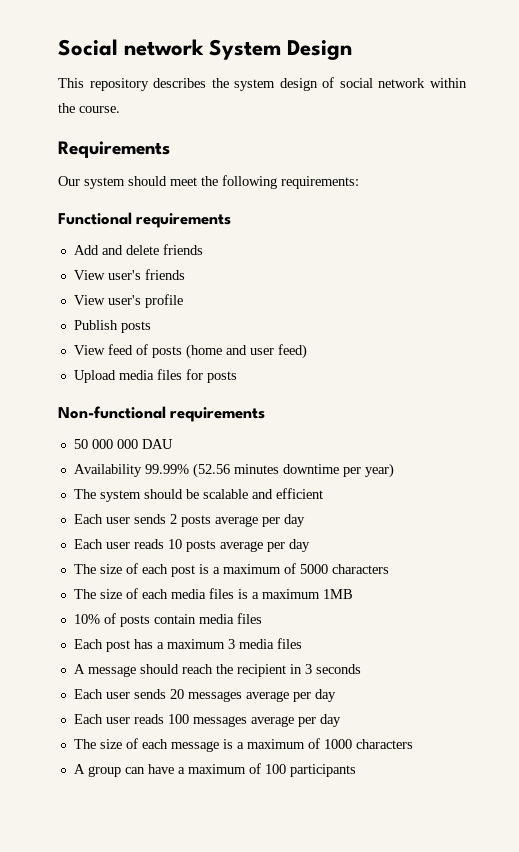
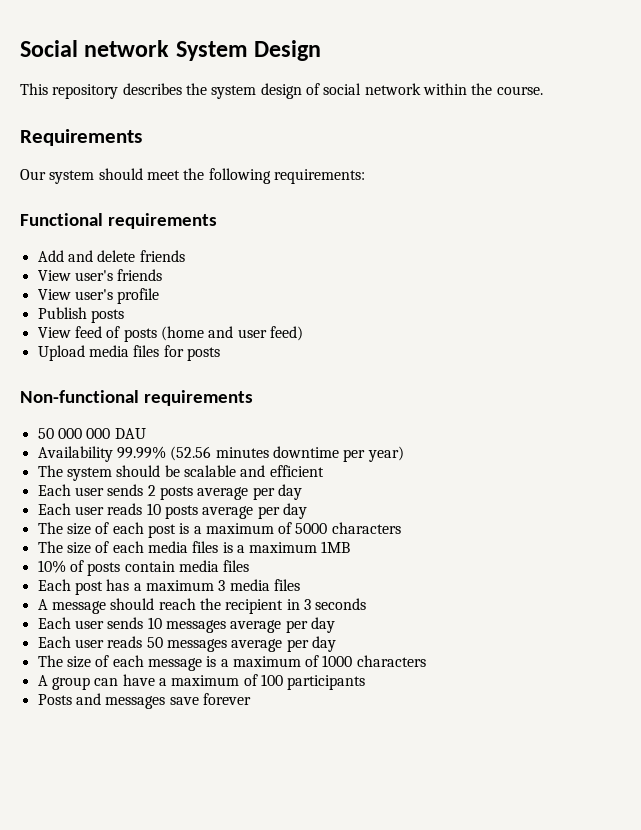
- Each user sends 20 messages average per day
+ Each user sends 10 messages average per day
- Each user reads 100 messages average per day
+ Each user reads 50 messages average per day
+ Posts and messages save forever

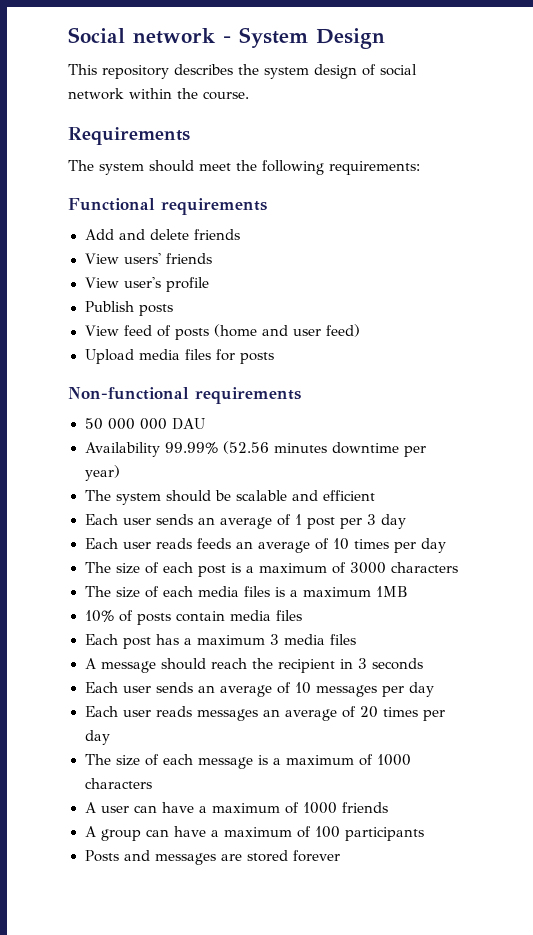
- Social network System Design
+ Social network - System Design
- Our system should meet the following requirements:
+ The system should meet the following requirements:
- View user's friends
+ View users' friends
- Each user sends 2 posts average per day
- Each user reads 10 posts average per day
+ Each user sends an average of 1 post per 3 day
+ Each user reads feeds an average of 10 times per day
- The size of each post is a maximum of 5000 characters
+ The size of each post is a maximum of 3000 characters
- Each user sends 10 messages average per day
- Each user reads 50 messages average per day
+ Each user sends an average of 10 messages per day
+ Each user reads messages an average of 20 times per day
+ A user can have a maximum of 1000 friends
- Posts and messages save forever
+ Posts and messages are stored forever

